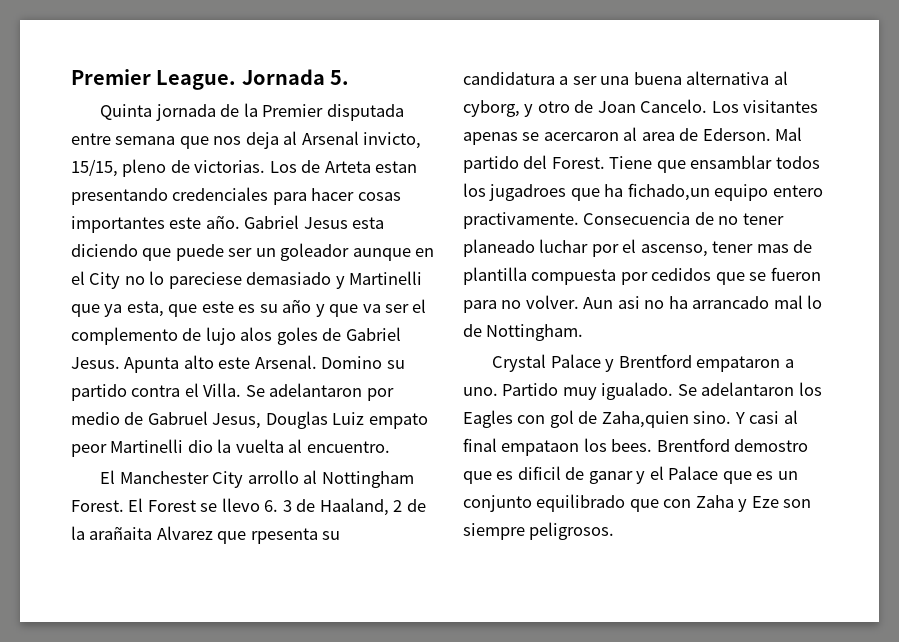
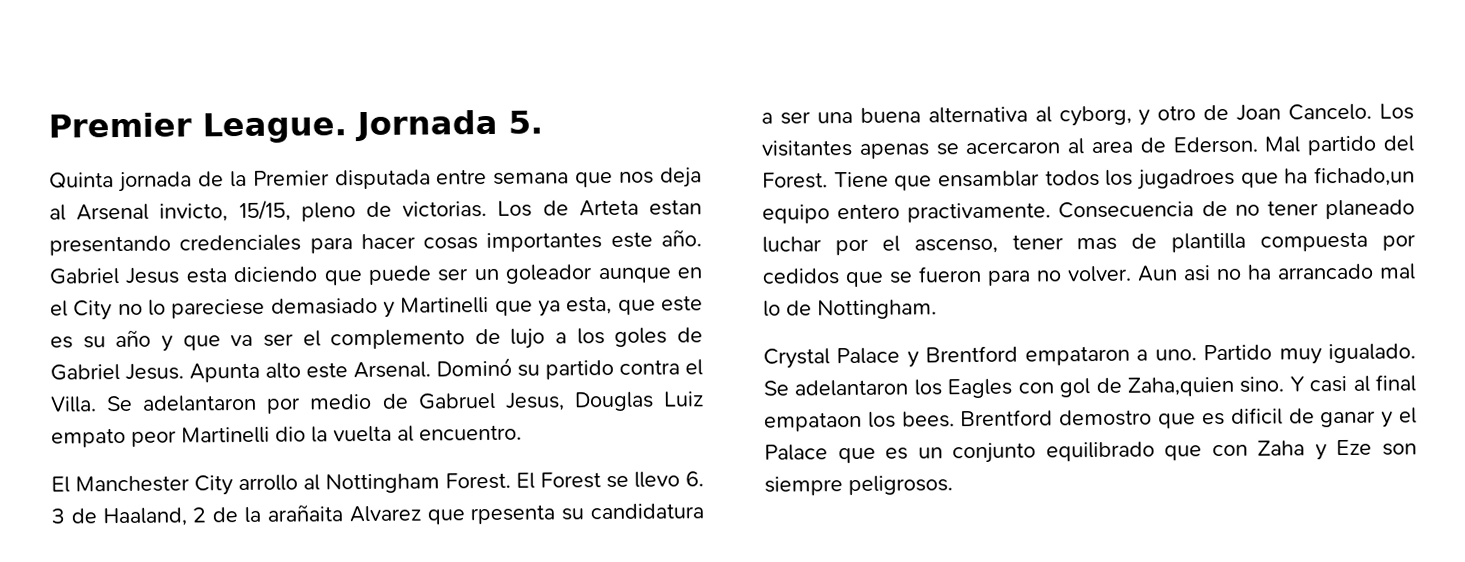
- Gabriel Jesus esta diciendo que puede ser un goleador aunque en el City no lo pareciese demasiado y Martinelli que ya esta, que este es su año y que va ser el complemento de lujo alos goles de Gabriel Jesus.
+ Gabriel Jesus esta diciendo que puede ser un goleador aunque en el City no lo pareciese demasiado y Martinelli que ya esta, que este es su año y que va ser el complemento de lujo a los goles de Gabriel Jesus.
- Domino su partido contra el Villa.
+ Dominó su partido contra el Villa.

